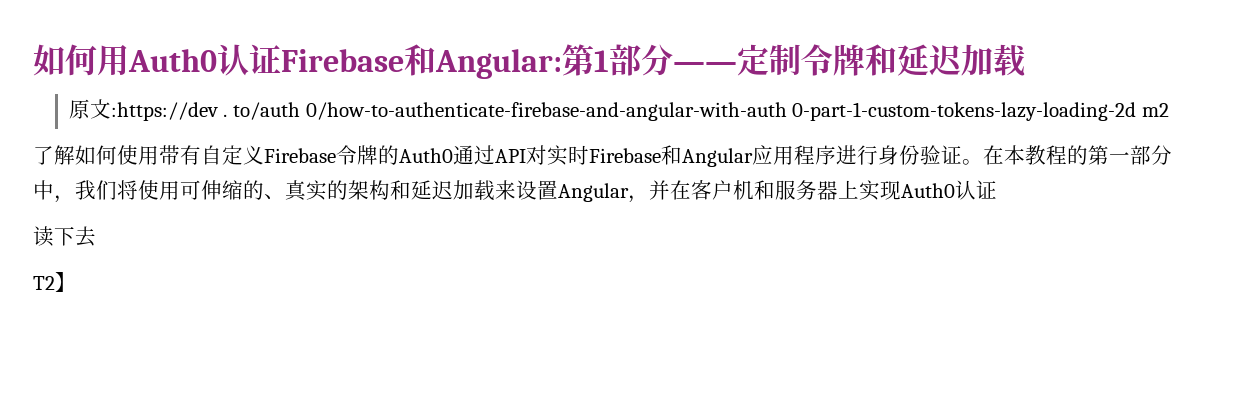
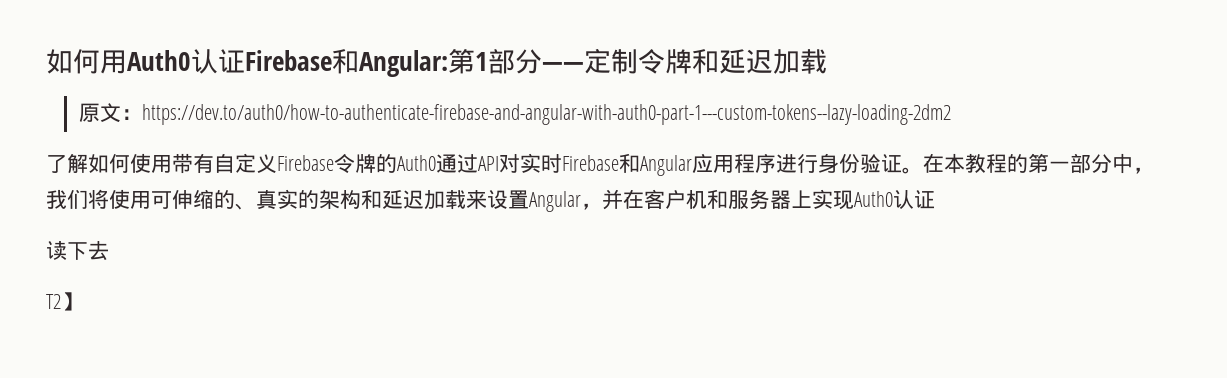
- 原文:https://dev . to/auth 0/how-to-authenticate-firebase-and-angular-with-auth 0-part-1-custom-tokens-lazy-loading-2d m2
+ 原文：https://dev.to/auth0/how-to-authenticate-firebase-and-angular-with-auth0-part-1---custom-tokens--lazy-loading-2dm2

